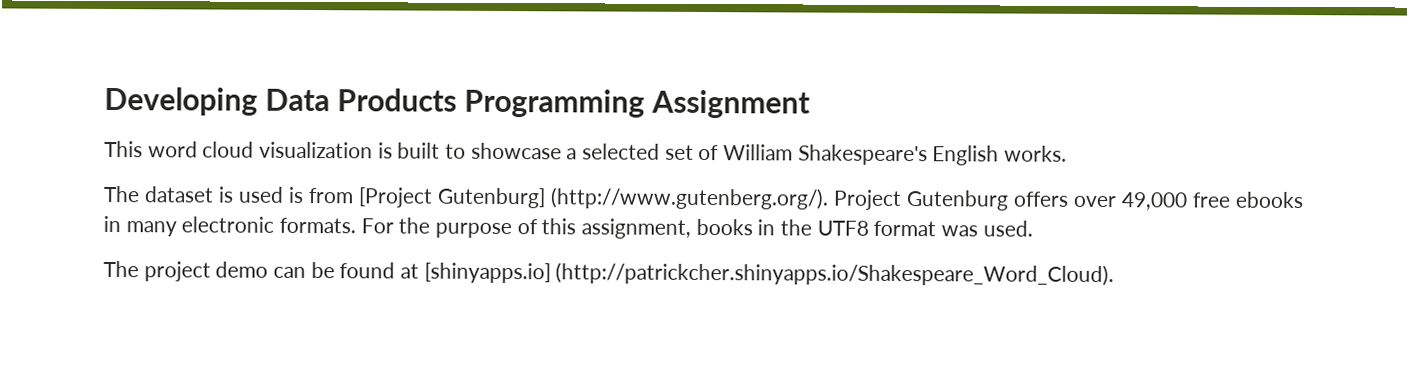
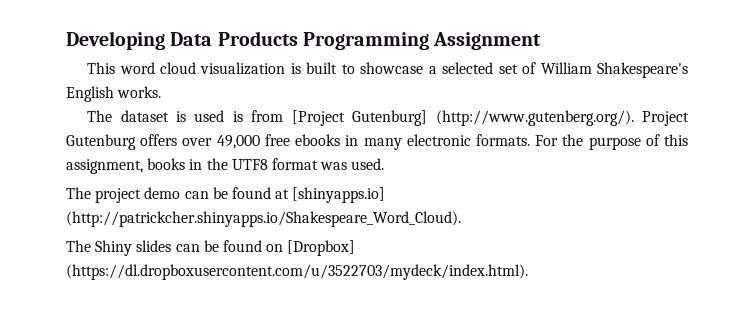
+ The Shiny slides can be found on [Dropbox] (https://dl.dropboxusercontent.com/u/3522703/mydeck/index.html).

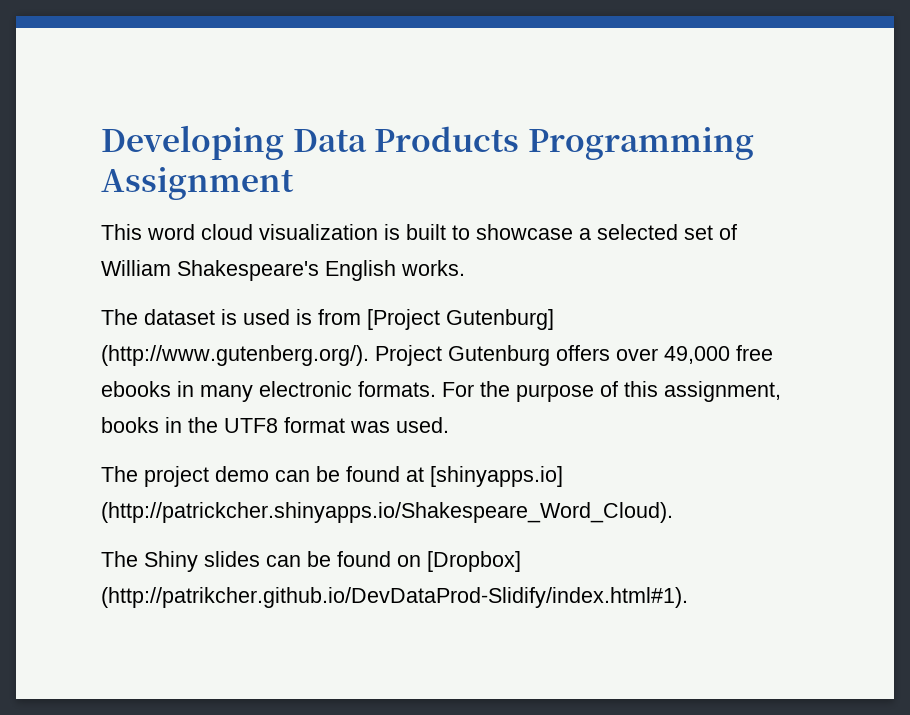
- The Shiny slides can be found on [Dropbox] (https://dl.dropboxusercontent.com/u/3522703/mydeck/index.html).
+ The Shiny slides can be found on [Dropbox] (http://patrikcher.github.io/DevDataProd-Slidify/index.html#1).

